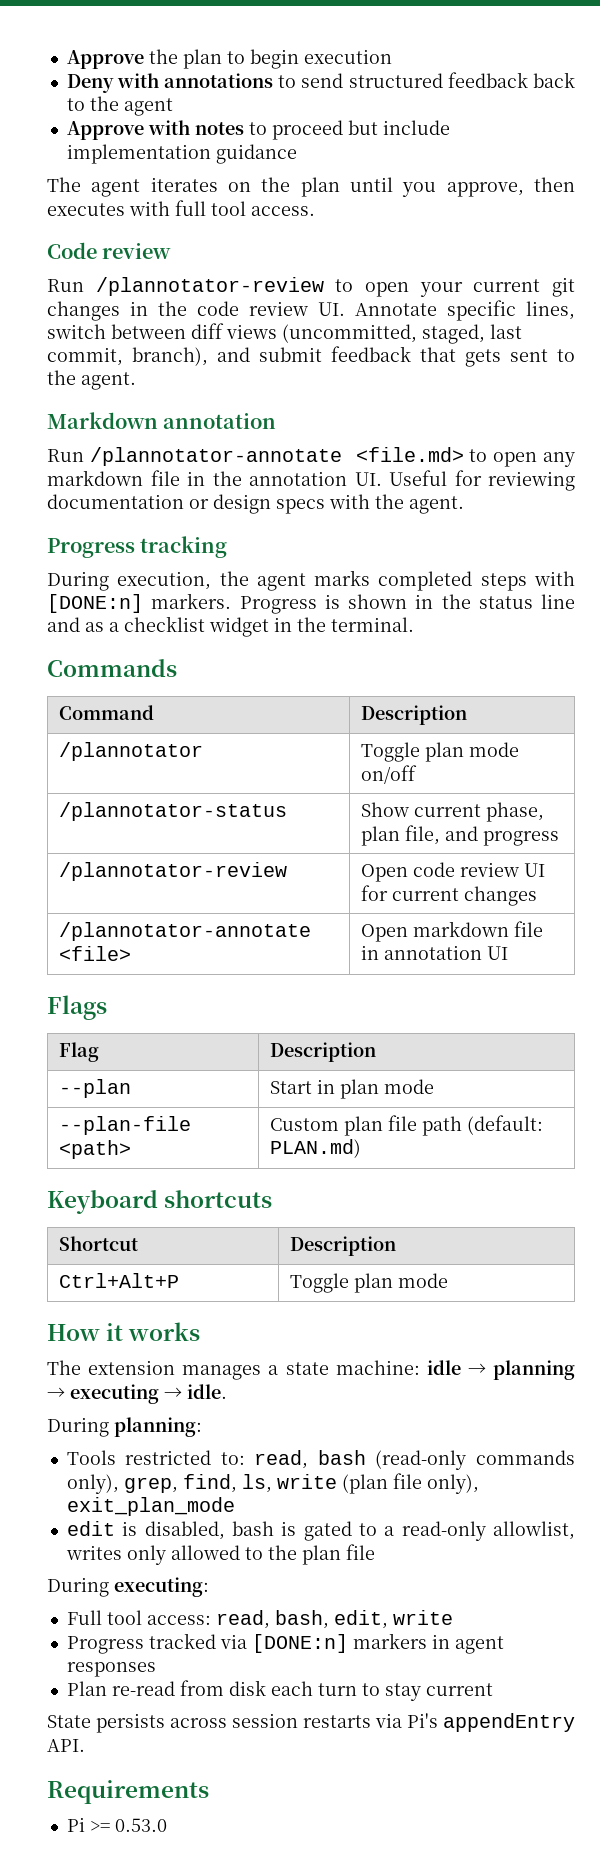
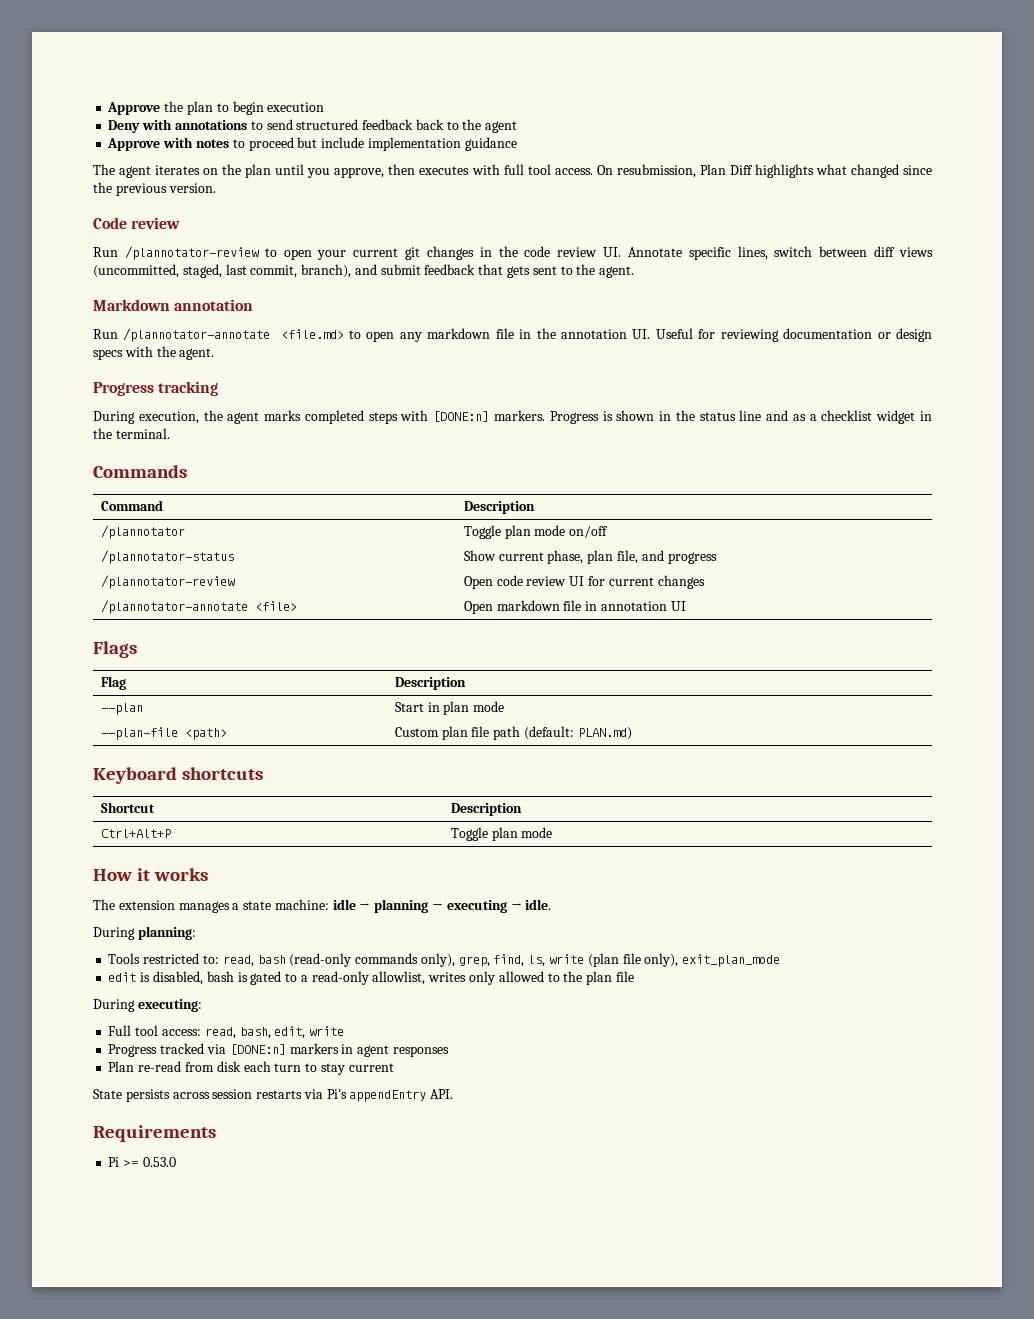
+ On resubmission, Plan Diff highlights what changed since the previous version.

